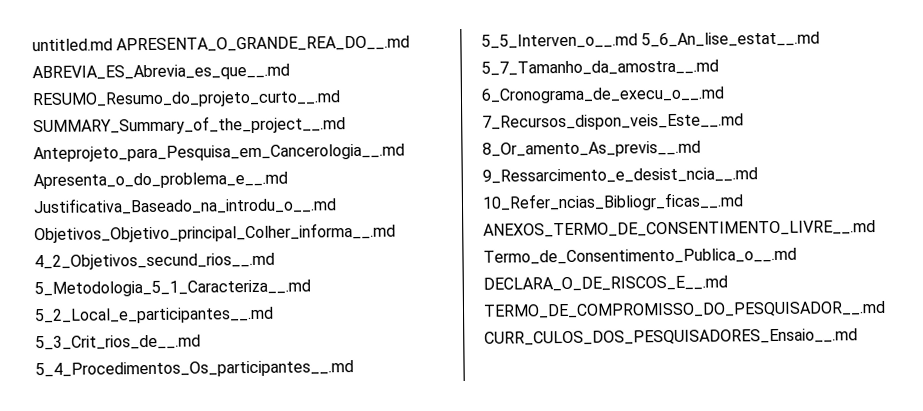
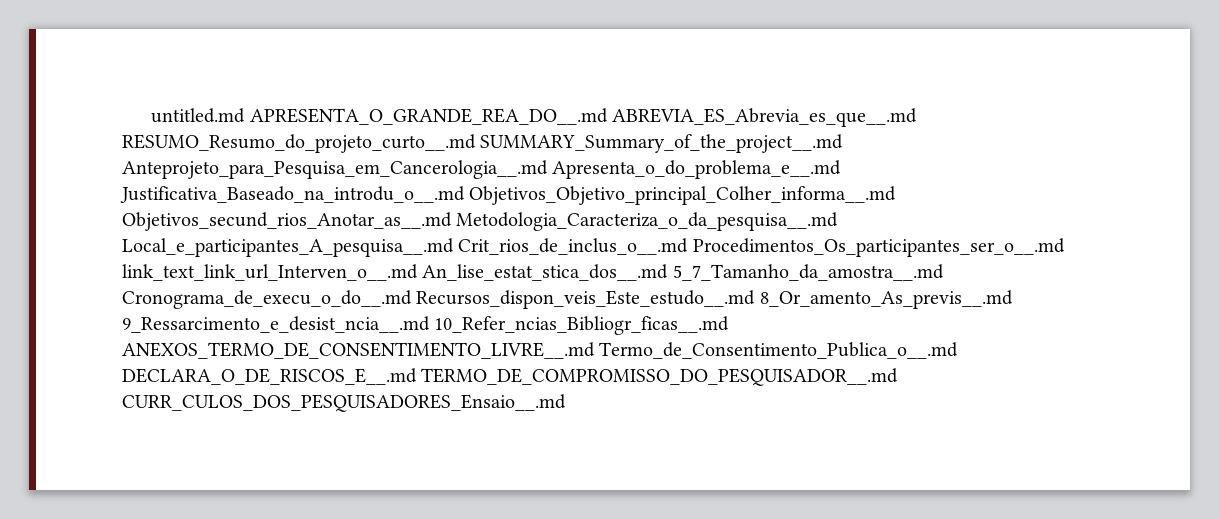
- untitled.md APRESENTA_O_GRANDE_REA_DO__.md ABREVIA_ES_Abrevia_es_que__.md RESUMO_Resumo_do_projeto_curto__.md SUMMARY_Summary_of_the_project__.md Anteprojeto_para_Pesquisa_em_Cancerologia__.md Apresenta_o_do_problema_e__.md Justificativa_Baseado_na_introdu_o__.md Objetivos_Objetivo_principal_Colher_informa__.md 4_2_Objetivos_secund_rios__.md 5_Metodologia_5_1_Caracteriza__.md 5_2_Local_e_participantes__.md 5_3_Crit_rios_de__.md 5_4_Procedimentos_Os_participantes__.md 5_5_Interven_o__.md 5_6_An_lise_estat__.md 5_7_Tamanho_da_amostra__.md 6_Cronograma_de_execu_o__.md 7_Recursos_dispon_veis_Este__.md 8_Or_amento_As_previs__.md 9_Ressarcimento_e_desist_ncia__.md 10_Refer_ncias_Bibliogr_ficas__.md ANEXOS_TERMO_DE_CONSENTIMENTO_LIVRE__.md Termo_de_Consentimento_Publica_o__.md DECLARA_O_DE_RISCOS_E__.md TERMO_DE_COMPROMISSO_DO_PESQUISADOR__.md CURR_CULOS_DOS_PESQUISADORES_Ensaio__.md
+ untitled.md APRESENTA_O_GRANDE_REA_DO__.md ABREVIA_ES_Abrevia_es_que__.md RESUMO_Resumo_do_projeto_curto__.md SUMMARY_Summary_of_the_project__.md Anteprojeto_para_Pesquisa_em_Cancerologia__.md Apresenta_o_do_problema_e__.md Justificativa_Baseado_na_introdu_o__.md Objetivos_Objetivo_principal_Colher_informa__.md Objetivos_secund_rios_Anotar_as__.md Metodologia_Caracteriza_o_da_pesquisa__.md Local_e_participantes_A_pesquisa__.md Crit_rios_de_inclus_o__.md Procedimentos_Os_participantes_ser_o__.md link_text_link_url_Interven_o__.md An_lise_estat_stica_dos__.md 5_7_Tamanho_da_amostra__.md Cronograma_de_execu_o_do__.md Recursos_dispon_veis_Este_estudo__.md 8_Or_amento_As_previs__.md 9_Ressarcimento_e_desist_ncia__.md 10_Refer_ncias_Bibliogr_ficas__.md ANEXOS_TERMO_DE_CONSENTIMENTO_LIVRE__.md Termo_de_Consentimento_Publica_o__.md DECLARA_O_DE_RISCOS_E__.md TERMO_DE_COMPROMISSO_DO_PESQUISADOR__.md CURR_CULOS_DOS_PESQUISADORES_Ensaio__.md

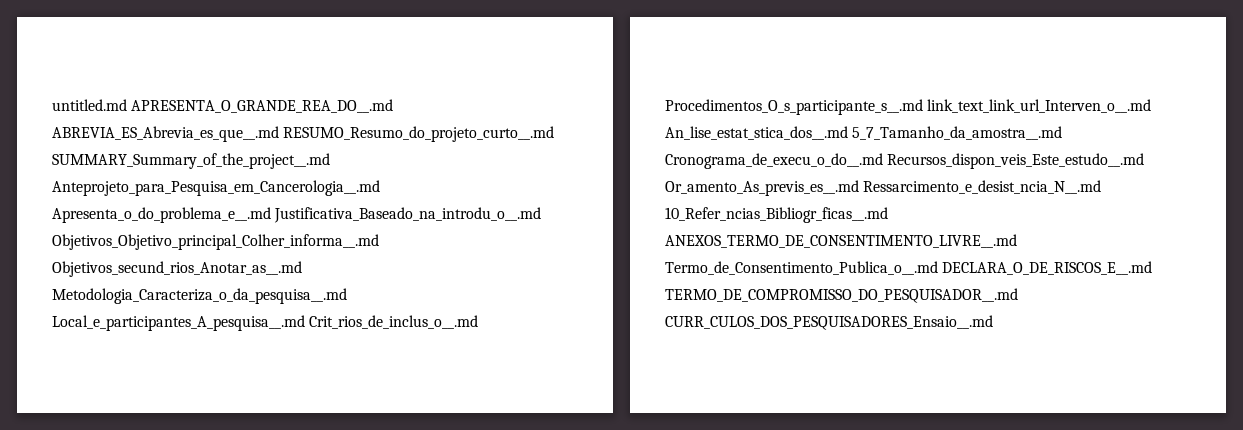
- untitled.md APRESENTA_O_GRANDE_REA_DO__.md ABREVIA_ES_Abrevia_es_que__.md RESUMO_Resumo_do_projeto_curto__.md SUMMARY_Summary_of_the_project__.md Anteprojeto_para_Pesquisa_em_Cancerologia__.md Apresenta_o_do_problema_e__.md Justificativa_Baseado_na_introdu_o__.md Objetivos_Objetivo_principal_Colher_informa__.md Objetivos_secund_rios_Anotar_as__.md Metodologia_Caracteriza_o_da_pesquisa__.md Local_e_participantes_A_pesquisa__.md Crit_rios_de_inclus_o__.md Procedimentos_Os_participantes_ser_o__.md link_text_link_url_Interven_o__.md An_lise_estat_stica_dos__.md 5_7_Tamanho_da_amostra__.md Cronograma_de_execu_o_do__.md Recursos_dispon_veis_Este_estudo__.md 8_Or_amento_As_previs__.md 9_Ressarcimento_e_desist_ncia__.md 10_Refer_ncias_Bibliogr_ficas__.md ANEXOS_TERMO_DE_CONSENTIMENTO_LIVRE__.md Termo_de_Consentimento_Publica_o__.md DECLARA_O_DE_RISCOS_E__.md TERMO_DE_COMPROMISSO_DO_PESQUISADOR__.md CURR_CULOS_DOS_PESQUISADORES_Ensaio__.md
+ untitled.md APRESENTA_O_GRANDE_REA_DO__.md ABREVIA_ES_Abrevia_es_que__.md RESUMO_Resumo_do_projeto_curto__.md SUMMARY_Summary_of_the_project__.md Anteprojeto_para_Pesquisa_em_Cancerologia__.md Apresenta_o_do_problema_e__.md Justificativa_Baseado_na_introdu_o__.md Objetivos_Objetivo_principal_Colher_informa__.md Objetivos_secund_rios_Anotar_as__.md Metodologia_Caracteriza_o_da_pesquisa__.md Local_e_participantes_A_pesquisa__.md Crit_rios_de_inclus_o__.md Procedimentos_O_s_participante_s__.md link_text_link_url_Interven_o__.md An_lise_estat_stica_dos__.md 5_7_Tamanho_da_amostra__.md Cronograma_de_execu_o_do__.md Recursos_dispon_veis_Este_estudo__.md Or_amento_As_previs_es__.md Ressarcimento_e_desist_ncia_N__.md 10_Refer_ncias_Bibliogr_ficas__.md ANEXOS_TERMO_DE_CONSENTIMENTO_LIVRE__.md Termo_de_Consentimento_Publica_o__.md DECLARA_O_DE_RISCOS_E__.md TERMO_DE_COMPROMISSO_DO_PESQUISADOR__.md CURR_CULOS_DOS_PESQUISADORES_Ensaio__.md

